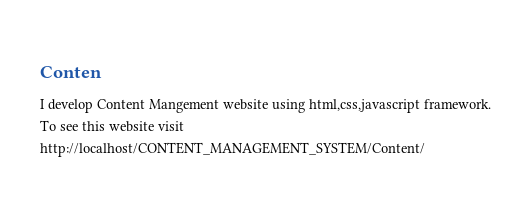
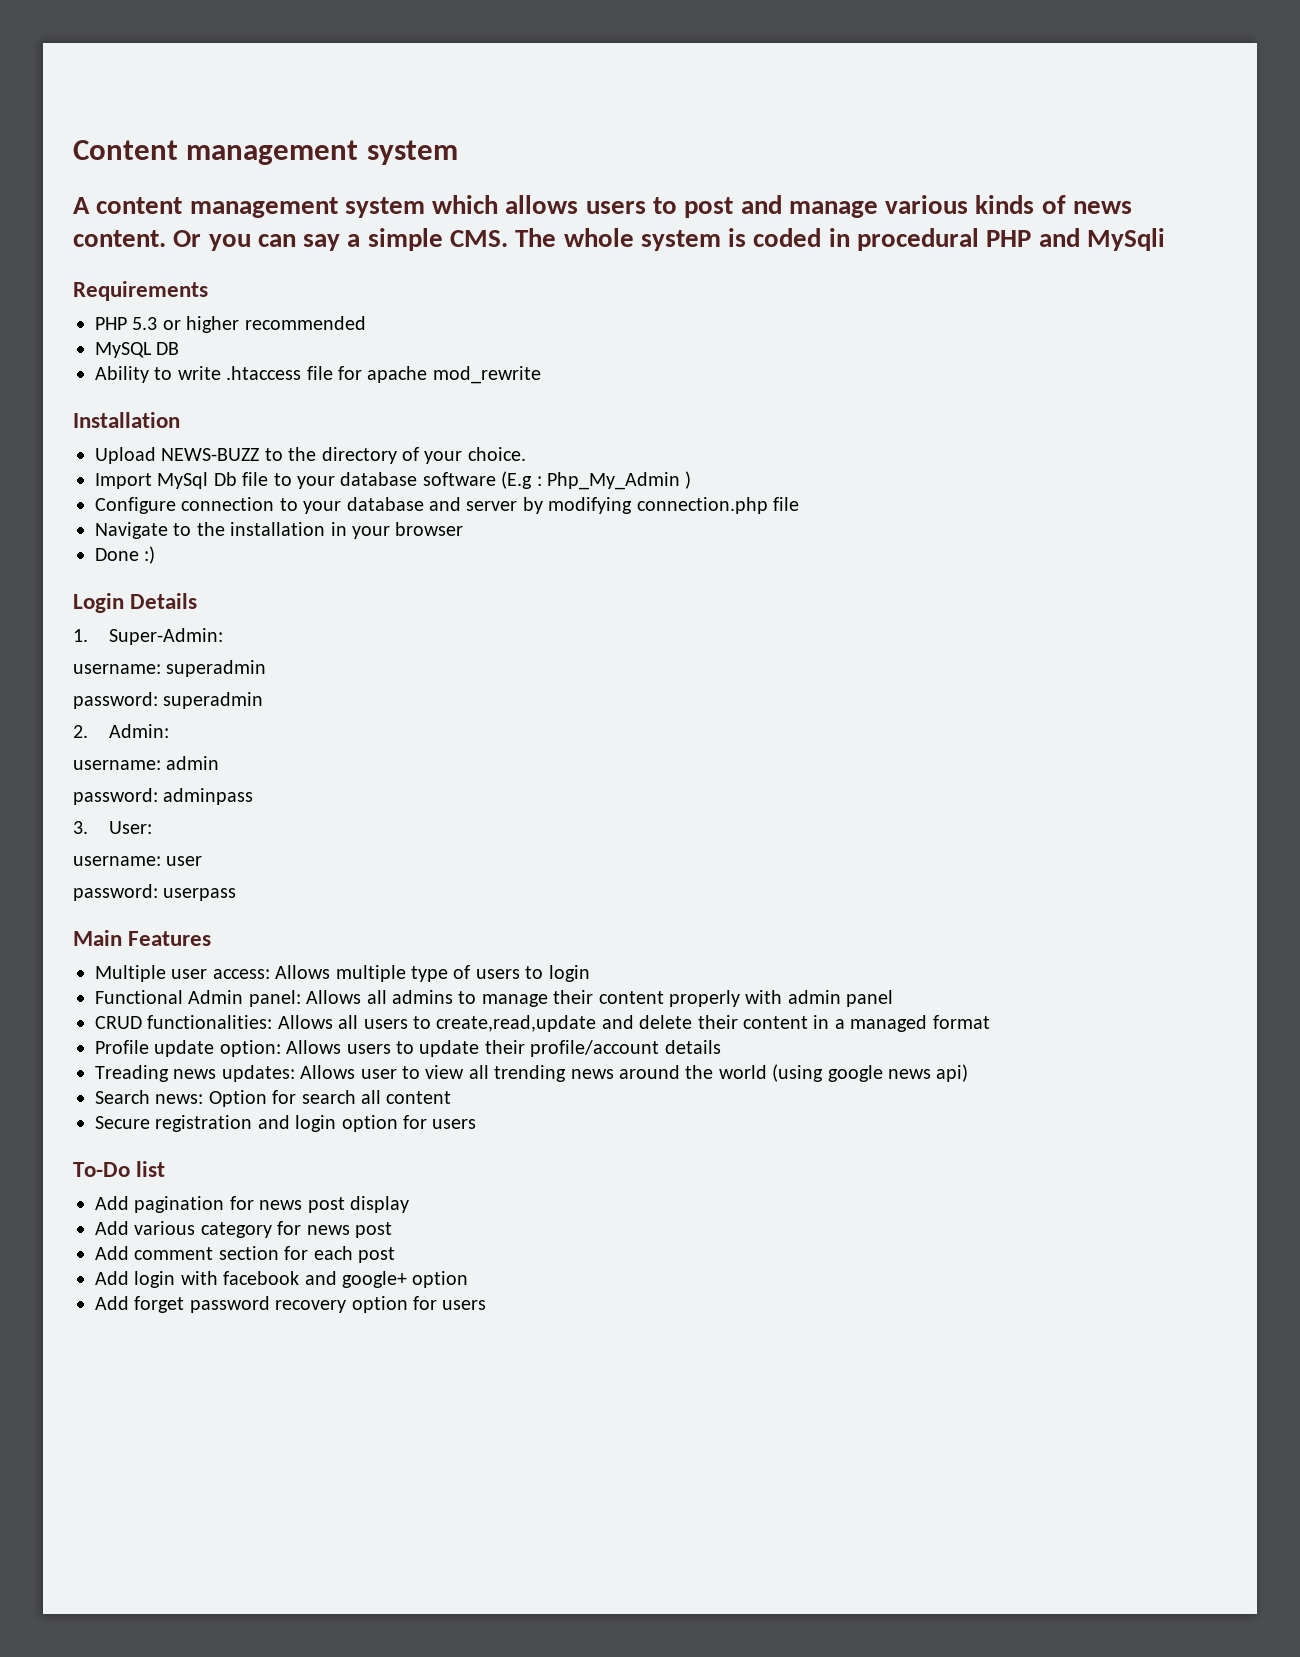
- Conten
- I develop Content Mangement website using html,css,javascript framework. To see this website visit http://localhost/CONTENT_MANAGEMENT_SYSTEM/Content/
+ Content management system
+ A content management system which allows users to post and manage various kinds of news content. Or you can say a simple CMS. The whole system is coded in procedural PHP and MySqli
+ Requirements
+ PHP 5.3 or higher recommended
+ MySQL DB
+ Ability to write .htaccess file for apache mod_rewrite
+ Installation
+ Upload NEWS-BUZZ to the directory of your choice.
+ Import MySql Db file to your database software (E.g : Php_My_Admin )
+ Configure connection to your database and server by modifying connection.php file
+ Navigate to the installation in your browser
+ Done :)
+ Login Details
+ 1. Super-Admin:
+ username: superadmin
+ password: superadmin
+ 2. Admin:
+ username: admin
+ password: adminpass
+ 3. User:
+ username: user
+ password: userpass
+ Main Features
+ Multiple user access: Allows multiple type of users to login
+ Functional Admin panel: Allows all admins to manage their content properly with admin panel
+ CRUD functionalities: Allows all users to create,read,update and delete their content in a managed format
+ Profile update option: Allows users to update their profile/account details
+ Treading news updates: Allows user to view all trending news around the world (using google news api)
+ Search news: Option for search all content
+ Secure registration and login option for users
+ To-Do list
+ Add pagination for news post display
+ Add various category for news post
+ Add comment section for each post
+ Add login with facebook and google+ option
+ Add forget password recovery option for users

